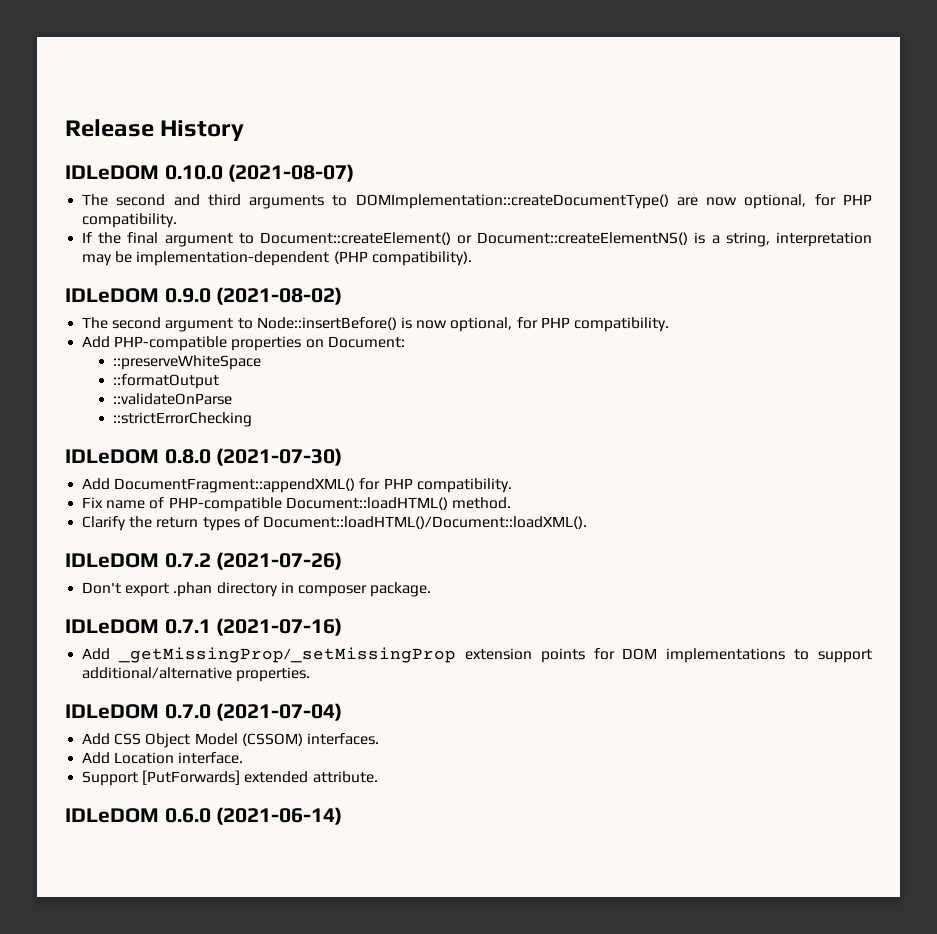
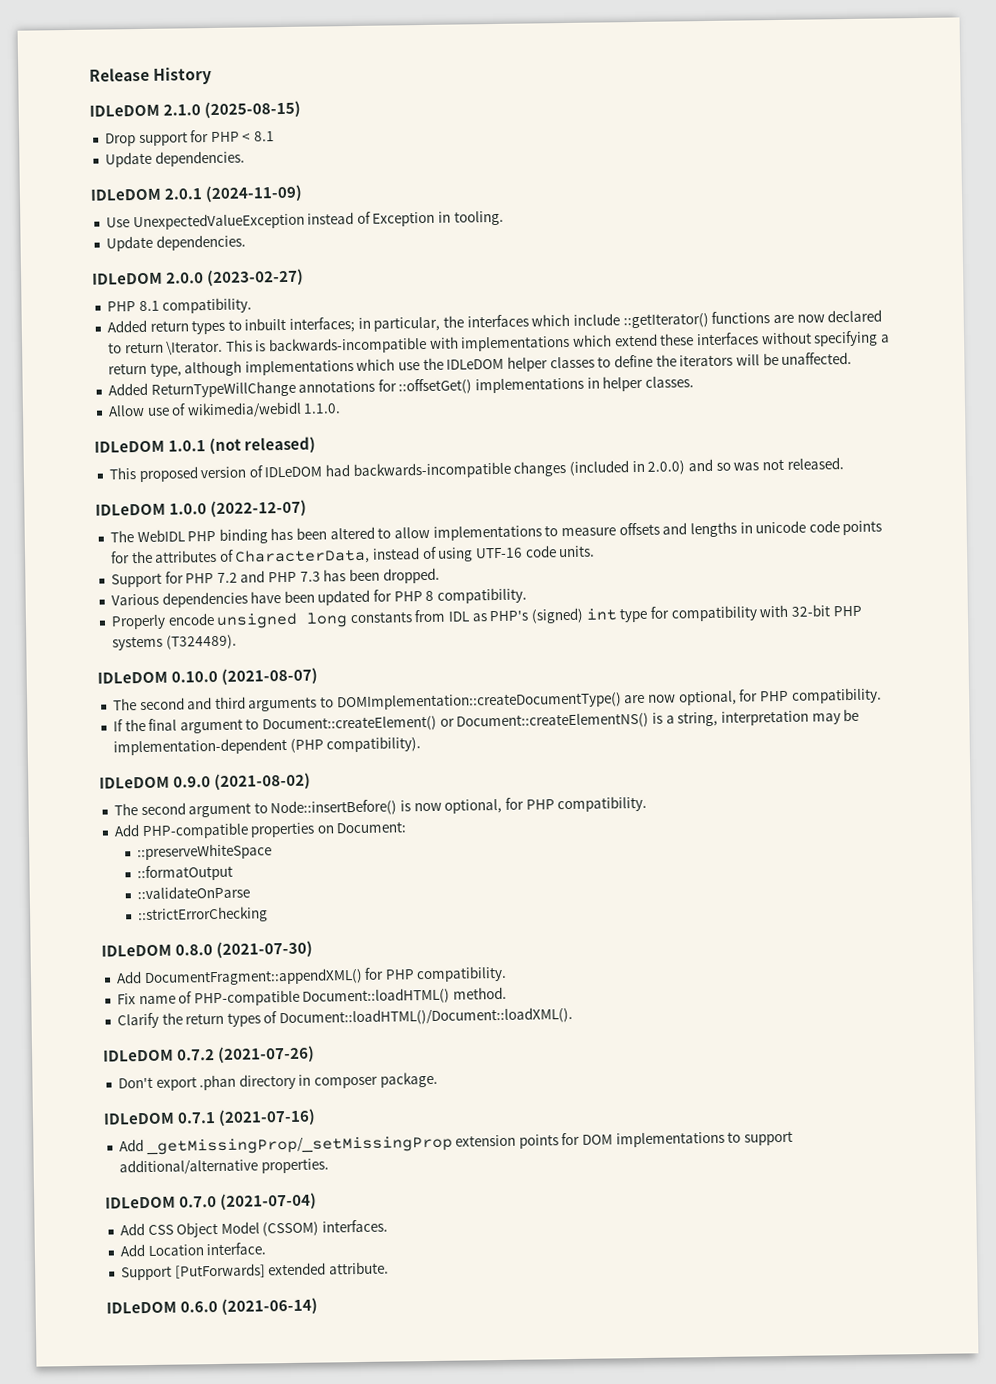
+ IDLeDOM 2.1.0 (2025-08-15)
+ Drop support for PHP < 8.1
+ Update dependencies.
+ IDLeDOM 2.0.1 (2024-11-09)
+ Use UnexpectedValueException instead of Exception in tooling.
+ Update dependencies.
+ IDLeDOM 2.0.0 (2023-02-27)
+ PHP 8.1 compatibility.
+ Added return types to inbuilt interfaces; in particular, the interfaces which include ::getIterator() functions are now declared to return \Iterator. This is backwards-incompatible with implementations which extend these interfaces without specifying a return type, although implementations which use the IDLeDOM helper classes to define the iterators will be unaffected.
+ Added ReturnTypeWillChange annotations for ::offsetGet() implementations in helper classes.
+ Allow use of wikimedia/webidl 1.1.0.
+ IDLeDOM 1.0.1 (not released)
+ This proposed version of IDLeDOM had backwards-incompatible changes (included in 2.0.0) and so was not released.
+ IDLeDOM 1.0.0 (2022-12-07)
+ The WebIDL PHP binding has been altered to allow implementations to measure offsets and lengths in unicode code points for the attributes of CharacterData, instead of using UTF-16 code units.
+ Support for PHP 7.2 and PHP 7.3 has been dropped.
+ Various dependencies have been updated for PHP 8 compatibility.
+ Properly encode unsigned long constants from IDL as PHP's (signed) int type for compatibility with 32-bit PHP systems (T324489).

